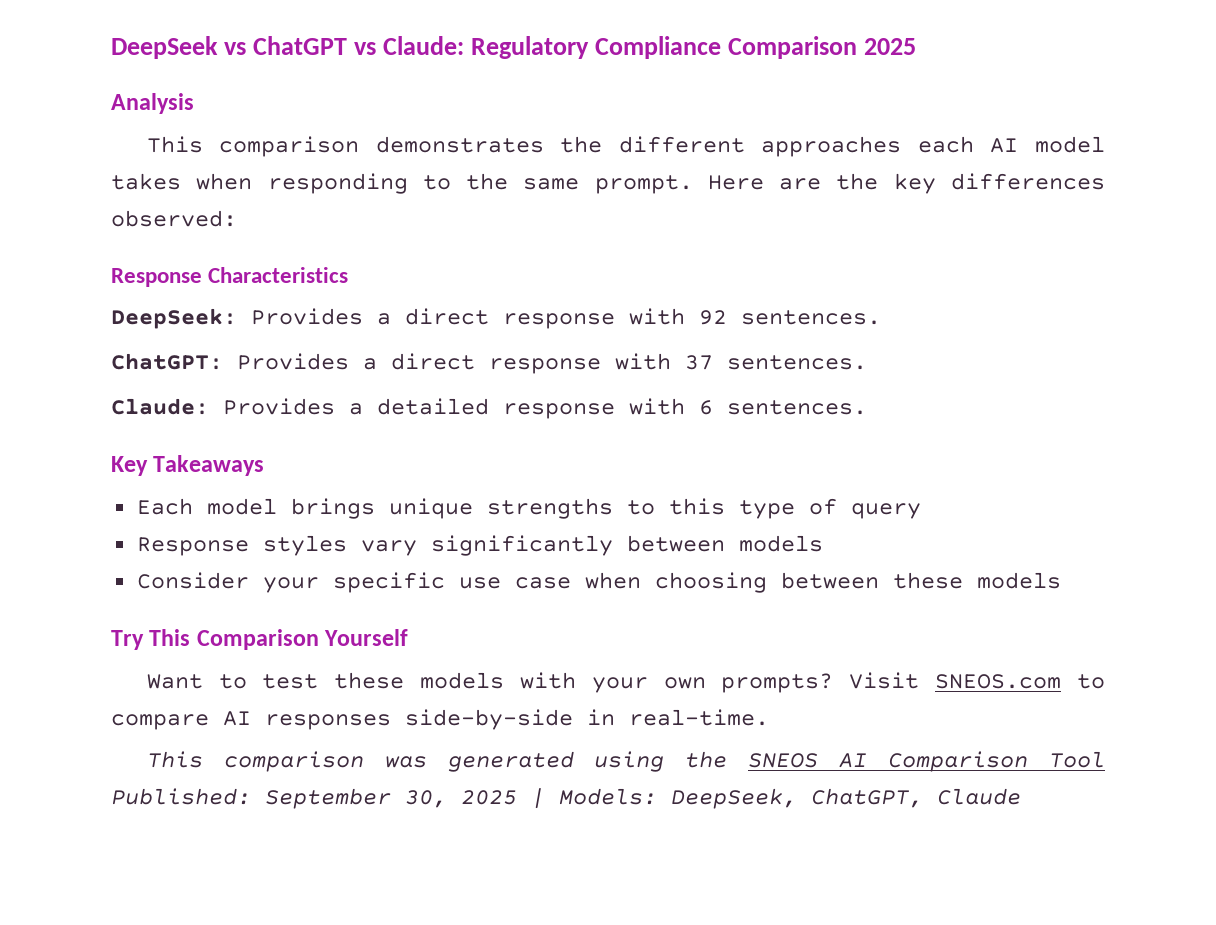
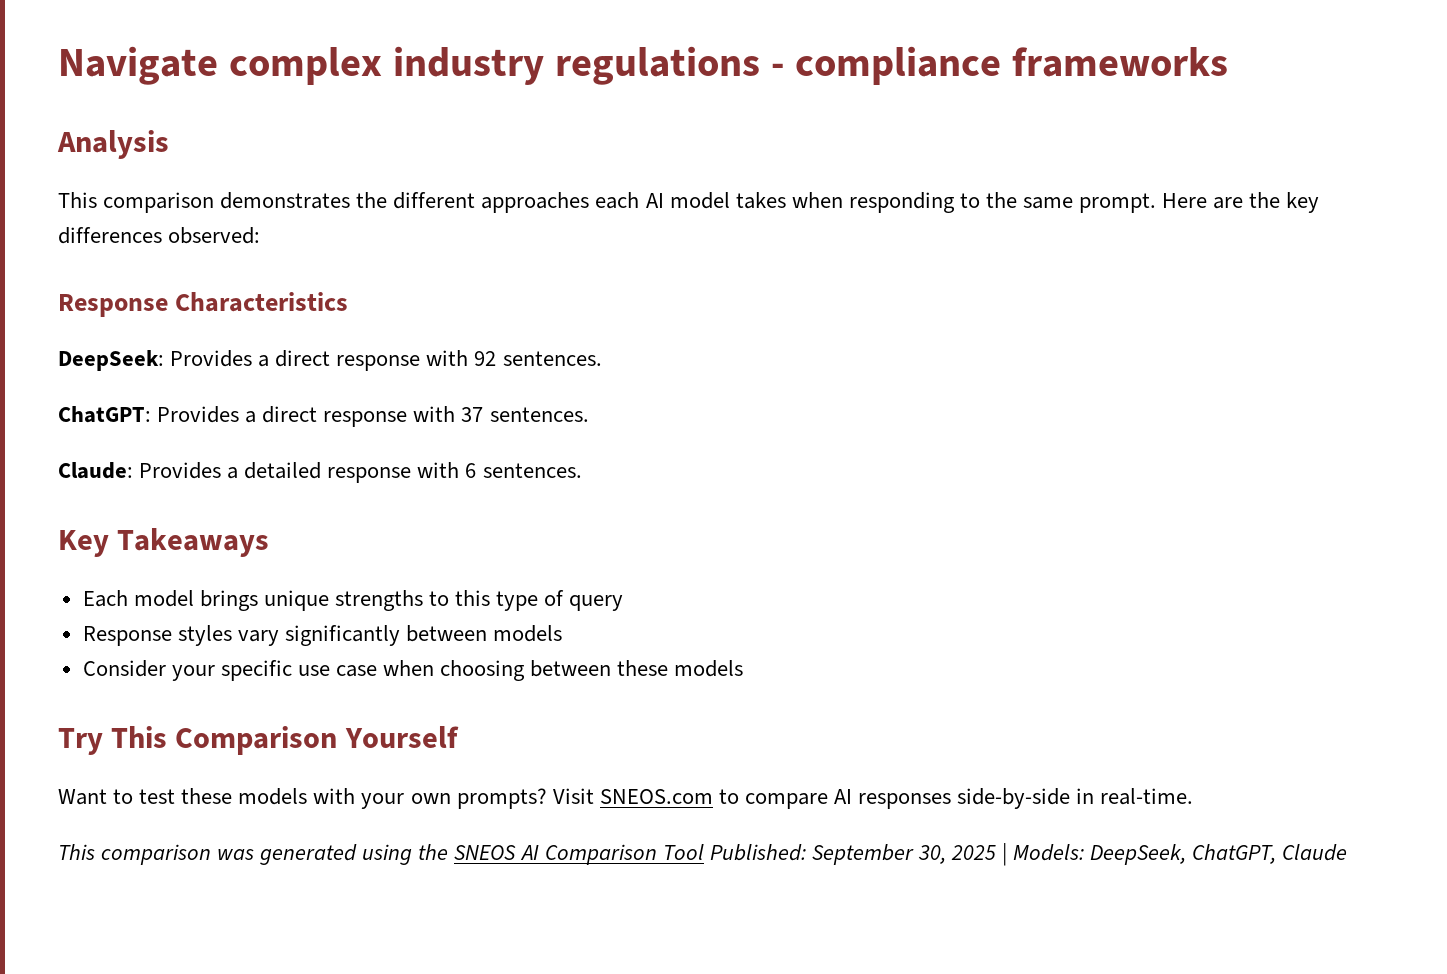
- DeepSeek vs ChatGPT vs Claude: Regulatory Compliance Comparison 2025
+ Navigate complex industry regulations - compliance frameworks

